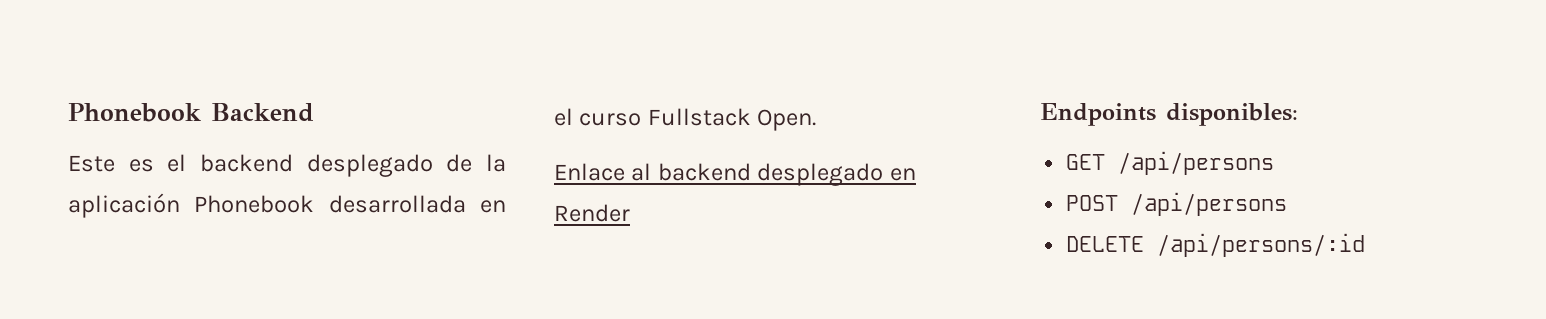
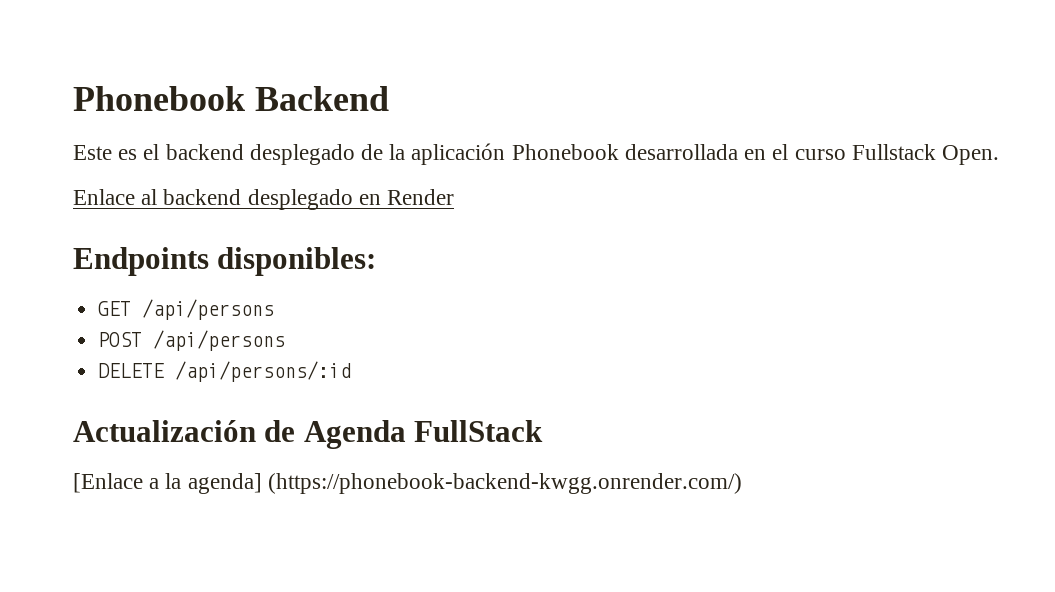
+ Actualización de Agenda FullStack
+ [Enlace a la agenda] (https://phonebook-backend-kwgg.onrender.com/)

